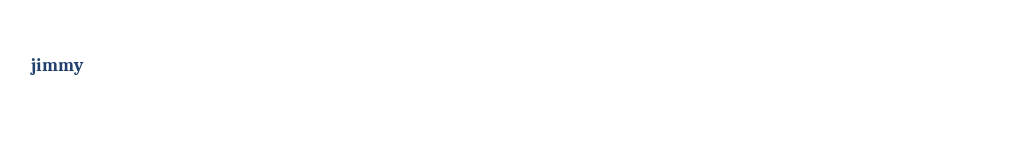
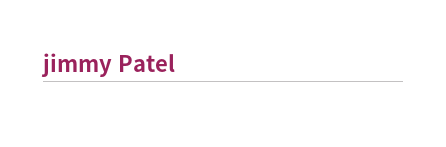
- jimmy
+ jimmy Patel

